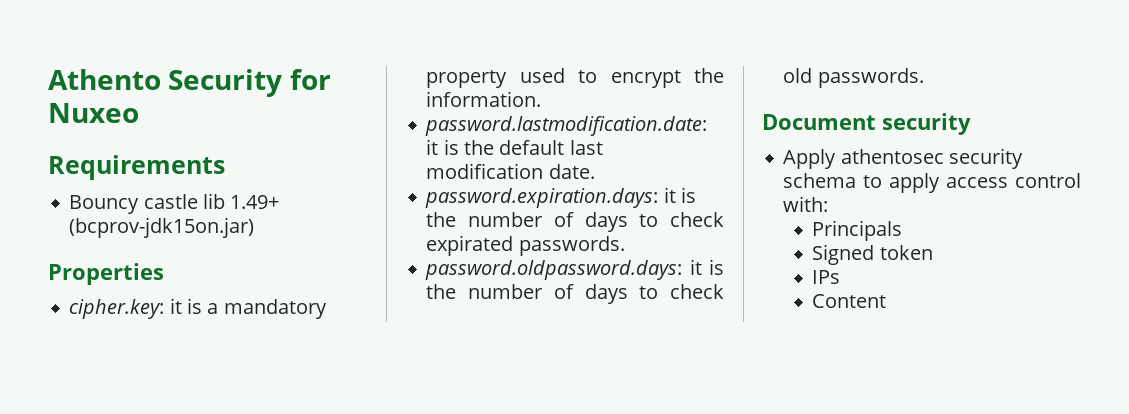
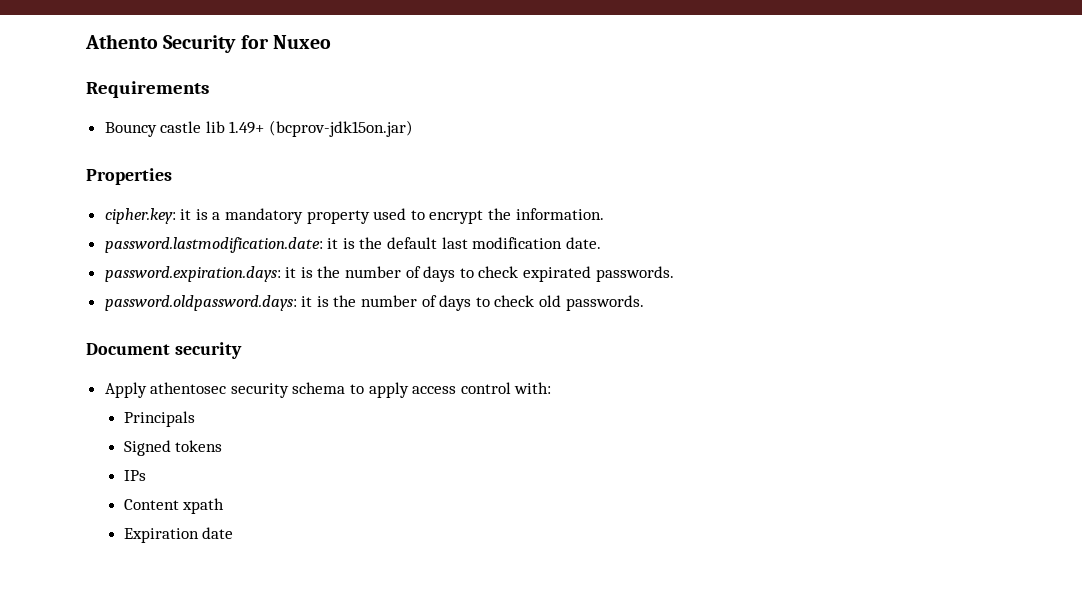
- Signed token
+ Signed tokens
- Content
+ Content xpath
+ Expiration date

